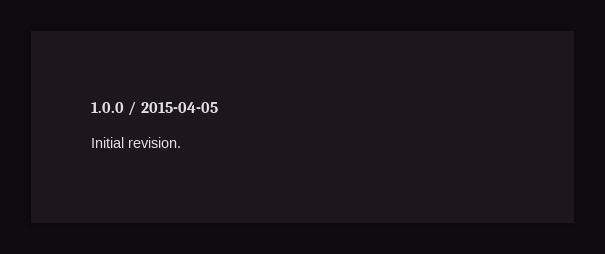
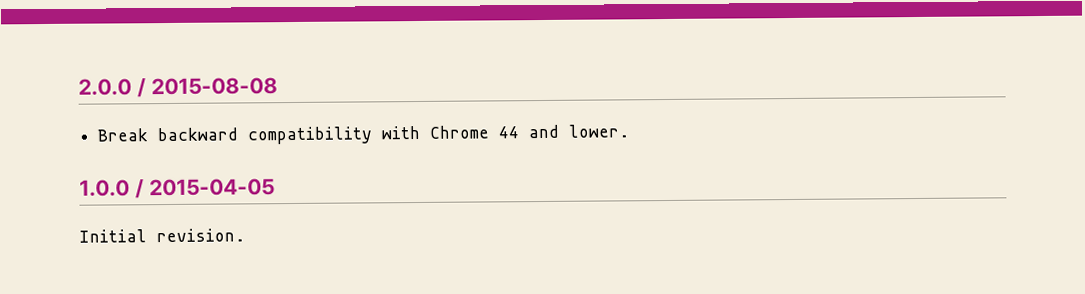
+ 2.0.0 / 2015-08-08
+ Break backward compatibility with Chrome 44 and lower.

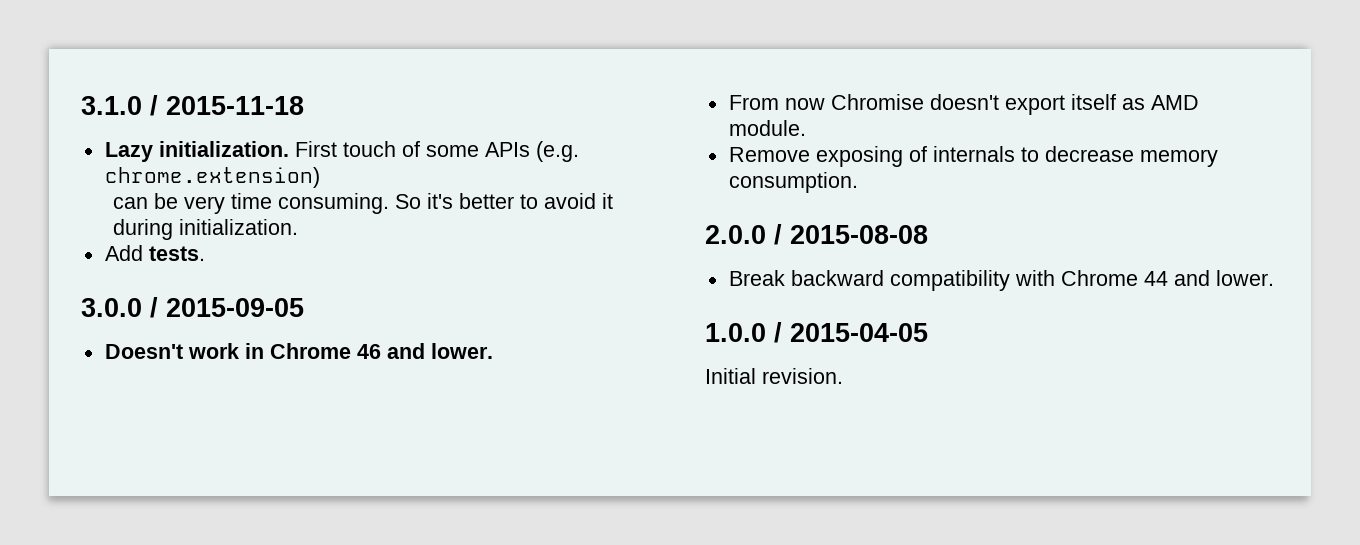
+ 3.1.0 / 2015-11-18
+ Lazy initialization. First touch of some APIs (e.g. chrome.extension)
+ can be very time consuming. So it's better to avoid it during initialization.
+ Add tests.
+ 3.0.0 / 2015-09-05
+ Doesn't work in Chrome 46 and lower.
+ From now Chromise doesn't export itself as AMD module.
+ Remove exposing of internals to decrease memory consumption.

